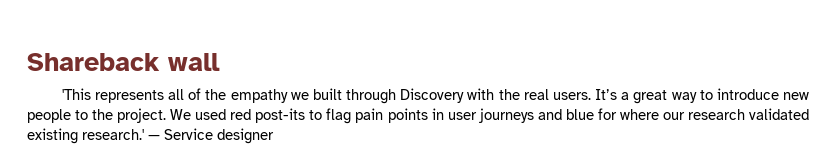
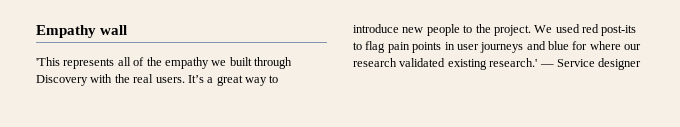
- Shareback wall
+ Empathy wall

